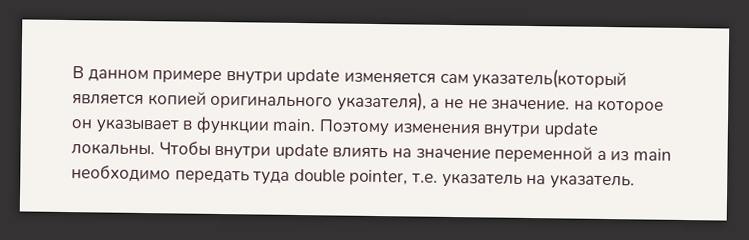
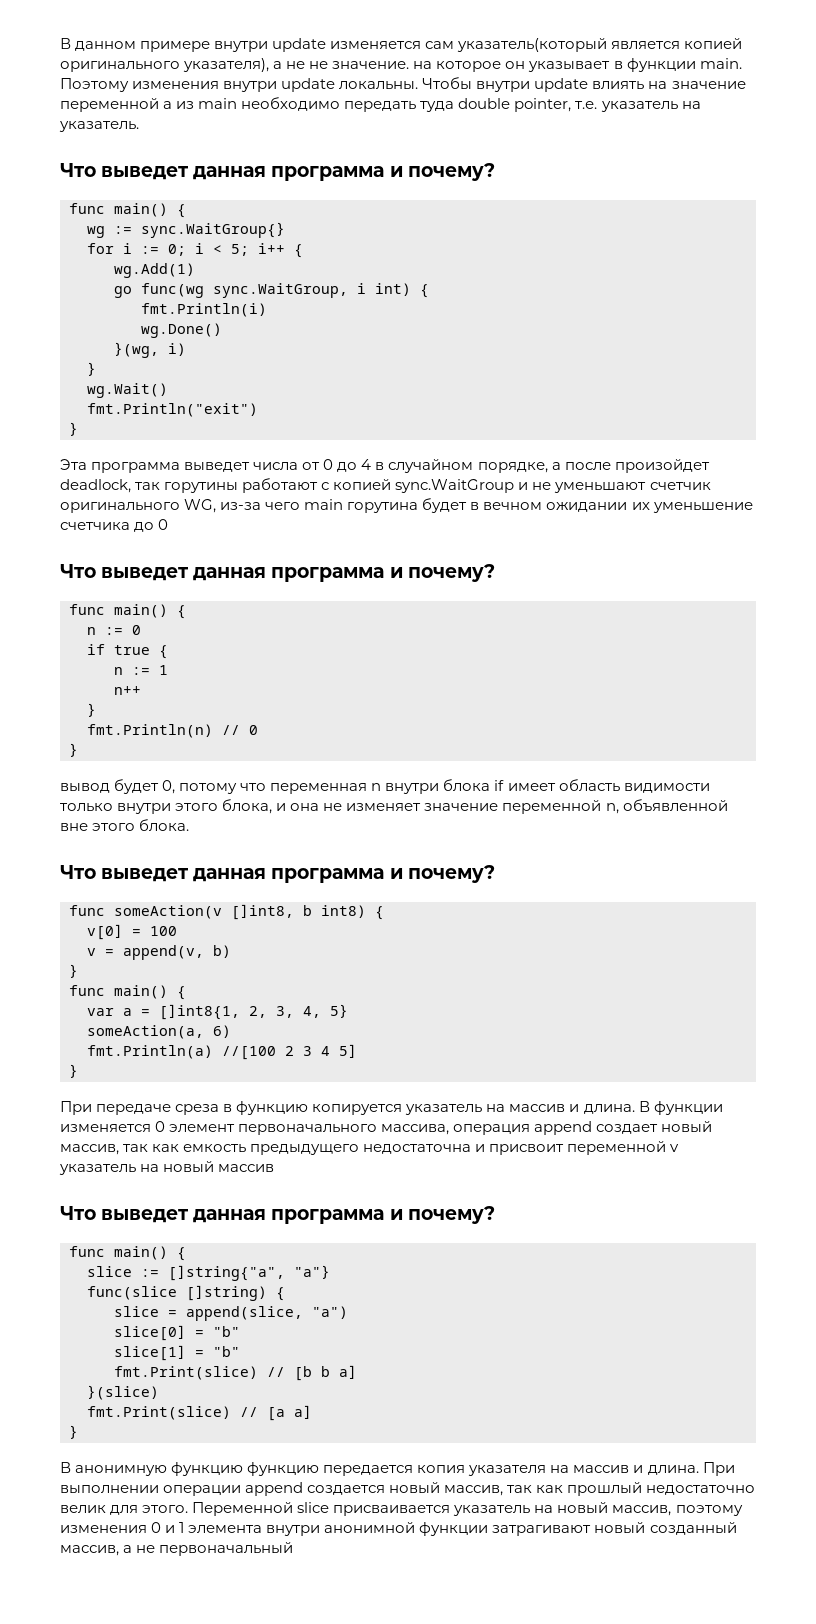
  Чтобы внутри update влиять на значение переменной a из main необходимо передать туда double pointer, т.е. указатель на указатель.
+ Что выведет данная программа и почему?
+ func main() {
+ wg := sync.WaitGroup{}
+ for i := 0; i < 5; i++ {
+ wg.Add(1)
+ go func(wg sync.WaitGroup, i int) {
+ fmt.Println(i)
+ wg.Done()
+ }(wg, i)
+ }
+ wg.Wait()
+ fmt.Println("exit")
+ }
+ Эта программа выведет числа от 0 до 4 в случайном порядке, а после произойдет deadlock, так горутины работают с копией sync.WaitGroup и не уменьшают счетчик оригинального WG, из-за чего main горутина будет в вечном ожидании их уменьшение счетчика до 0
+ Что выведет данная программа и почему?
+ func main() {
+ n := 0
+ if true {
+ n := 1
+ n++
+ }
+ fmt.Println(n) // 0
+ }
+ вывод будет 0, потому что переменная n внутри блока if имеет область видимости только внутри этого блока, и она не изменяет значение переменной n, объявленной вне этого блока.
+ Что выведет данная программа и почему?
+ func someAction(v []int8, b int8) {
+ v[0] = 100
+ v = append(v, b)
+ }
+ func main() {
+ var a = []int8{1, 2, 3, 4, 5}
+ someAction(a, 6)
+ fmt.Println(a) //[100 2 3 4 5]
+ }
+ При передаче среза в функцию копируется указатель на массив и длина. В функции изменяется 0 элемент первоначального массива, операция append создает новый массив, так как емкость предыдущего недостаточна и присвоит переменной v указатель на новый массив
+ Что выведет данная программа и почему?
+ func main() {
+ slice := []string{"a", "a"}
+ func(slice []string) {
+ slice = append(slice, "a")
+ slice[0] = "b"
+ slice[1] = "b"
+ fmt.Print(slice) // [b b a]
+ }(slice)
+ fmt.Print(slice) // [a a]
+ }
+ В анонимную функцию функцию передается копия указателя на массив и длина. При выполнении операции append создается новый массив, так как прошлый недостаточно велик для этого. Переменной slice присваивается указатель на новый массив, поэтому изменения 0 и 1 элемента внутри анонимной функции затрагивают новый созданный массив, а не первоначальный

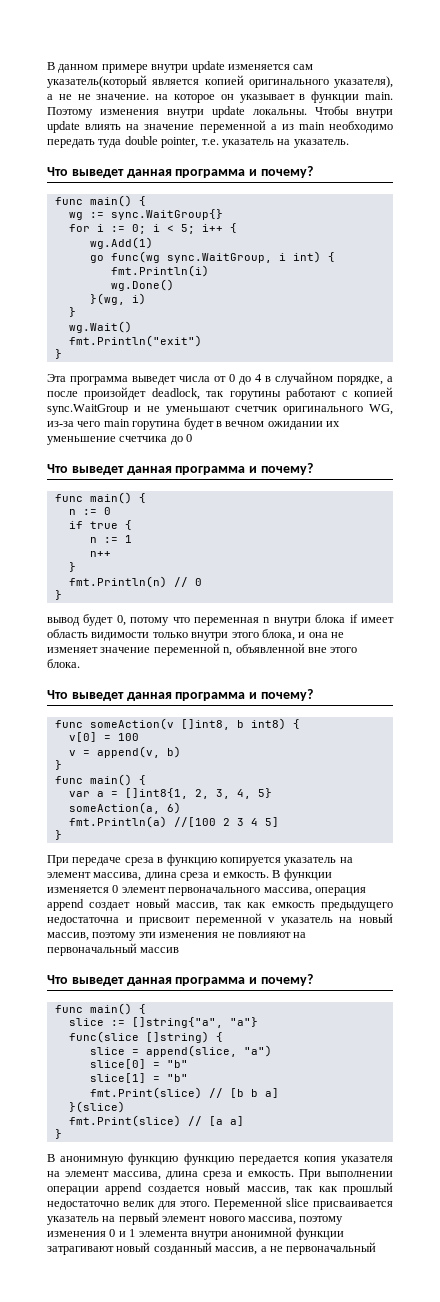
- При передаче среза в функцию копируется указатель на массив и длина.
+ При передаче среза в функцию копируется указатель на элемент массива, длина среза и емкость.
- В функции изменяется 0 элемент первоначального массива, операция append создает новый массив, так как емкость предыдущего недостаточна и присвоит переменной v указатель на новый массив
+ В функции изменяется 0 элемент первоначального массива, операция append создает новый массив, так как емкость предыдущего недостаточна и присвоит переменной v указатель на новый массив, поэтому эти изменения не повлияют на первоначальный массив
- В анонимную функцию функцию передается копия указателя на массив и длина.
+ В анонимную функцию функцию передается копия указателя на элемент массива, длина среза и емкость.
- Переменной slice присваивается указатель на новый массив, поэтому изменения 0 и 1 элемента внутри анонимной функции затрагивают новый созданный массив, а не первоначальный
+ Переменной slice присваивается указатель на первый элемент нового массива, поэтому изменения 0 и 1 элемента внутри анонимной функции затрагивают новый созданный массив, а не первоначальный

